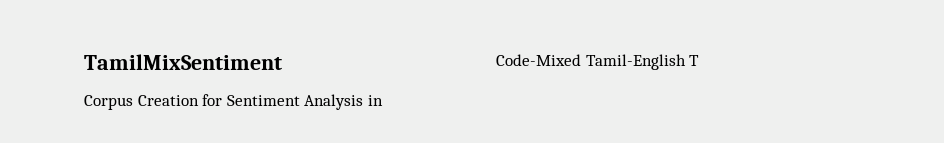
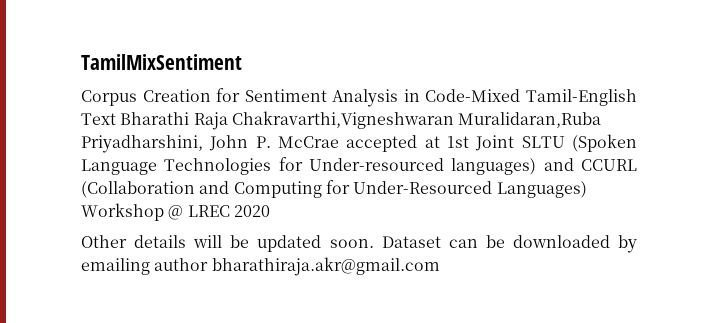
- Corpus Creation for Sentiment Analysis in Code-Mixed Tamil-English T
+ Corpus Creation for Sentiment Analysis in Code-Mixed Tamil-English Text Bharathi Raja Chakravarthi,Vigneshwaran Muralidaran,Ruba Priyadharshini, John P. McCrae accepted at 1st Joint SLTU (Spoken Language Technologies for Under-resourced languages) and CCURL (Collaboration and Computing for Under-Resourced Languages) Workshop @ LREC 2020
+ Other details will be updated soon. Dataset can be downloaded by emailing author bharathiraja.akr@gmail.com

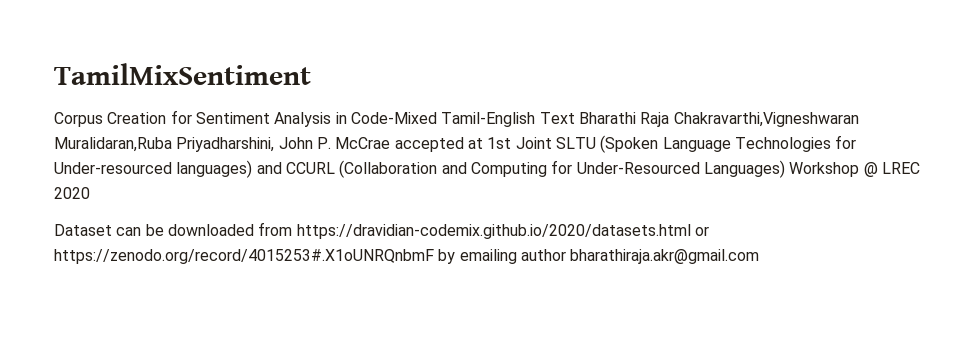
- Other details will be updated soon. Dataset can be downloaded by emailing author bharathiraja.akr@gmail.com
+ Dataset can be downloaded from https://dravidian-codemix.github.io/2020/datasets.html or https://zenodo.org/record/4015253#.X1oUNRQnbmF by emailing author bharathiraja.akr@gmail.com

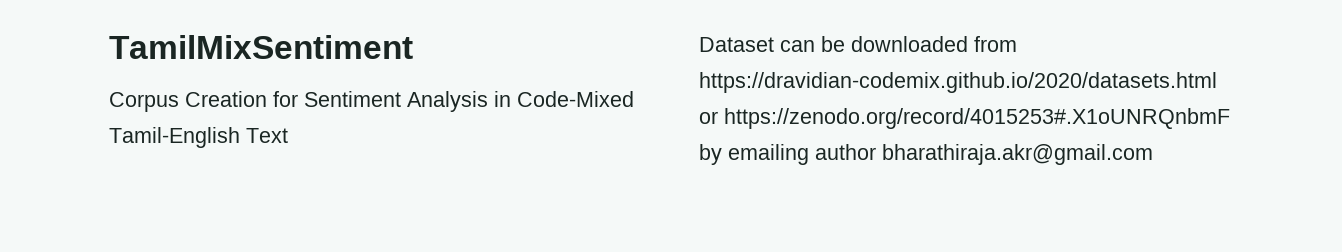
- Corpus Creation for Sentiment Analysis in Code-Mixed Tamil-English Text Bharathi Raja Chakravarthi,Vigneshwaran Muralidaran,Ruba Priyadharshini, John P. McCrae accepted at 1st Joint SLTU (Spoken Language Technologies for Under-resourced languages) and CCURL (Collaboration and Computing for Under-Resourced Languages) Workshop @ LREC 2020
+ Corpus Creation for Sentiment Analysis in Code-Mixed Tamil-English Text

